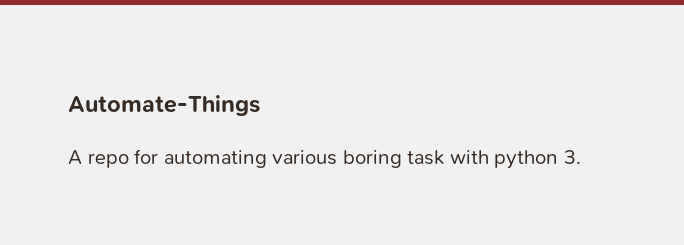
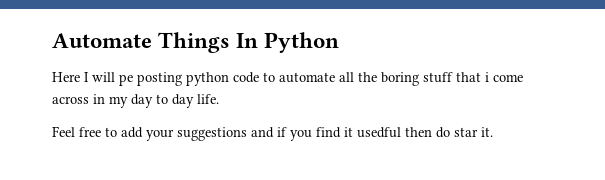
- Automate-Things
- A repo for automating various boring task with python 3.
+ Automate Things In Python
+ Here I will pe posting python code to automate all the boring stuff that i come across in my day to day life.
+ Feel free to add your suggestions and if you find it usedful then do star it.

